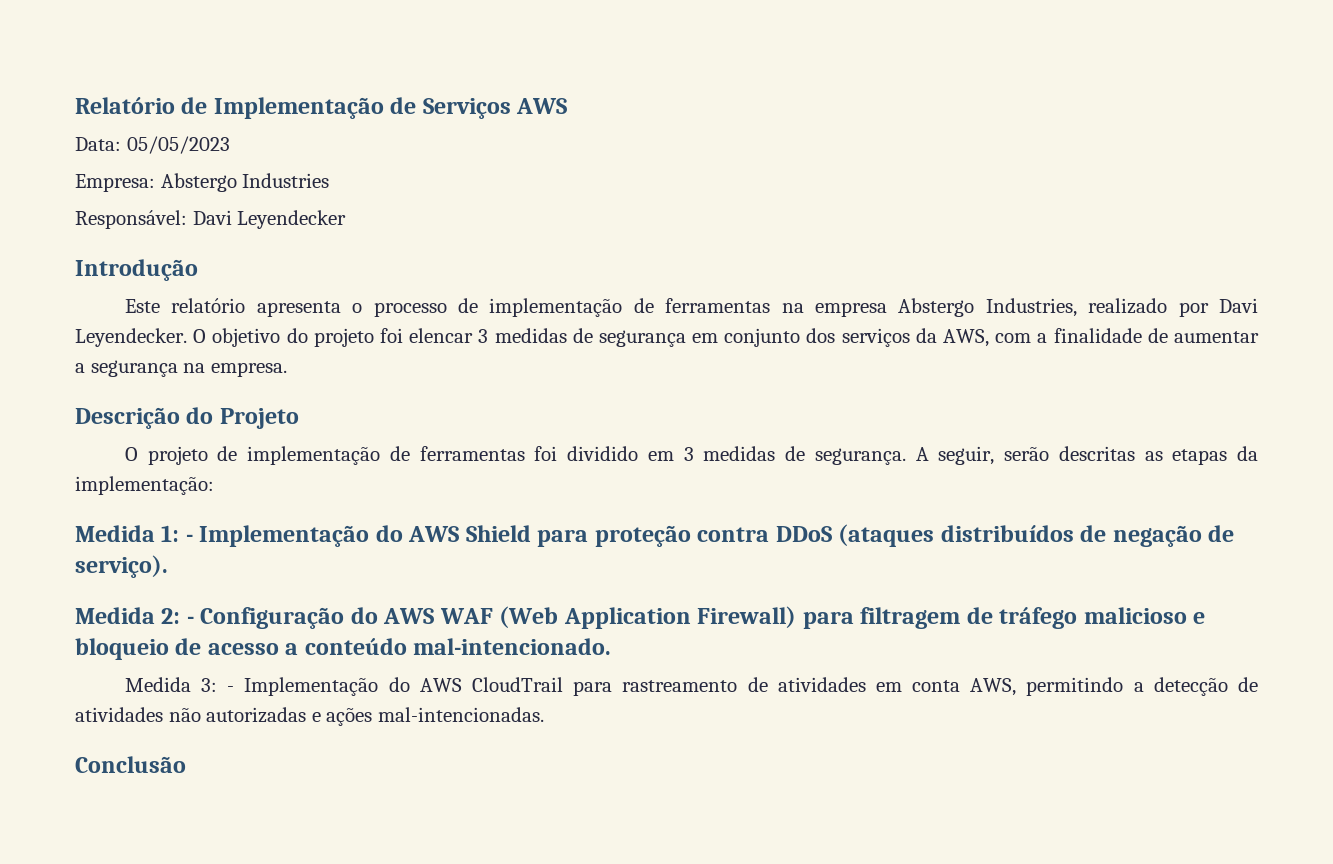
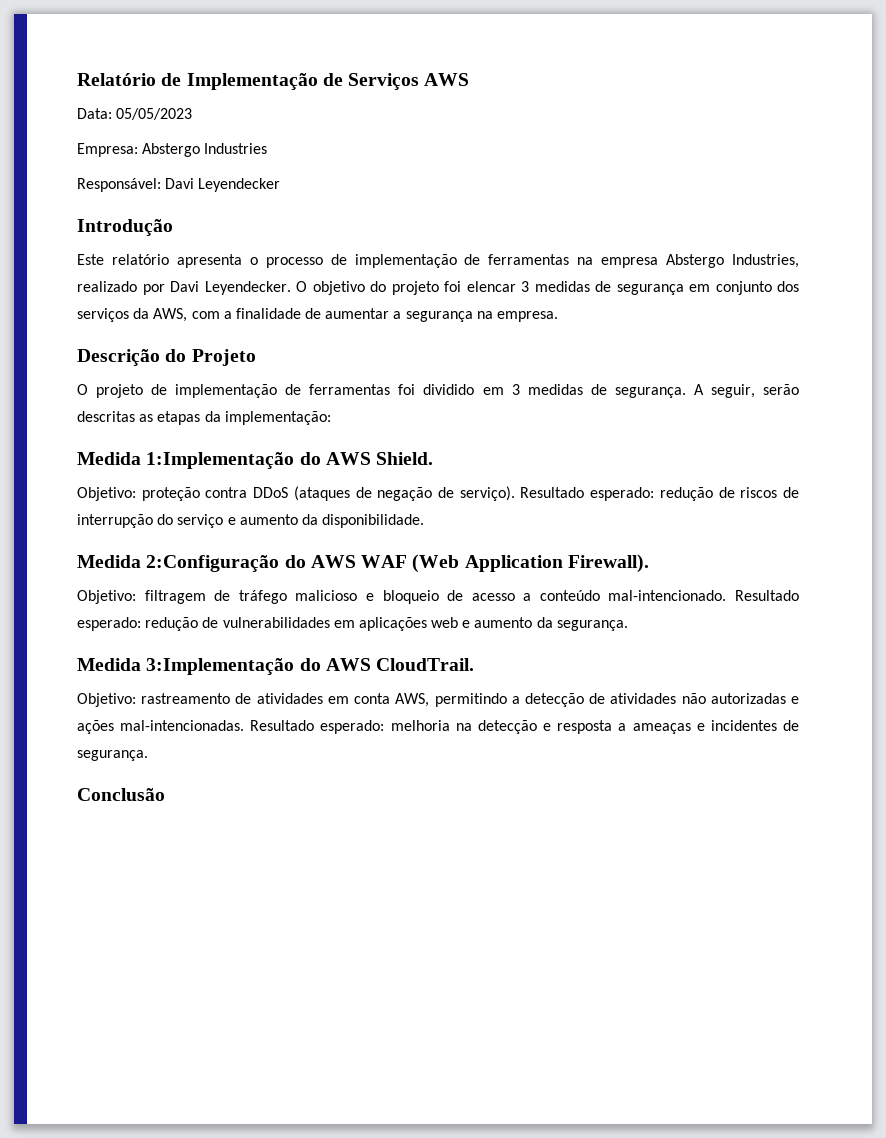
- Medida 1: - Implementação do AWS Shield para proteção contra DDoS (ataques distribuídos de negação de serviço).
- Medida 2: - Configuração do AWS WAF (Web Application Firewall) para filtragem de tráfego malicioso e bloqueio de acesso a conteúdo mal-intencionado.
- Medida 3: - Implementação do AWS CloudTrail para rastreamento de atividades em conta AWS, permitindo a detecção de atividades não autorizadas e ações mal-intencionadas.
+ Medida 1:Implementação do AWS Shield.
+ Objetivo: proteção contra DDoS (ataques de negação de serviço). Resultado esperado: redução de riscos de interrupção do serviço e aumento da disponibilidade.
+ Medida 2:Configuração do AWS WAF (Web Application Firewall).
+ Objetivo: filtragem de tráfego malicioso e bloqueio de acesso a conteúdo mal-intencionado. Resultado esperado: redução de vulnerabilidades em aplicações web e aumento da segurança.
+ Medida 3:Implementação do AWS CloudTrail.
+ Objetivo: rastreamento de atividades em conta AWS, permitindo a detecção de atividades não autorizadas e ações mal-intencionadas. Resultado esperado: melhoria na detecção e resposta a ameaças e incidentes de segurança.

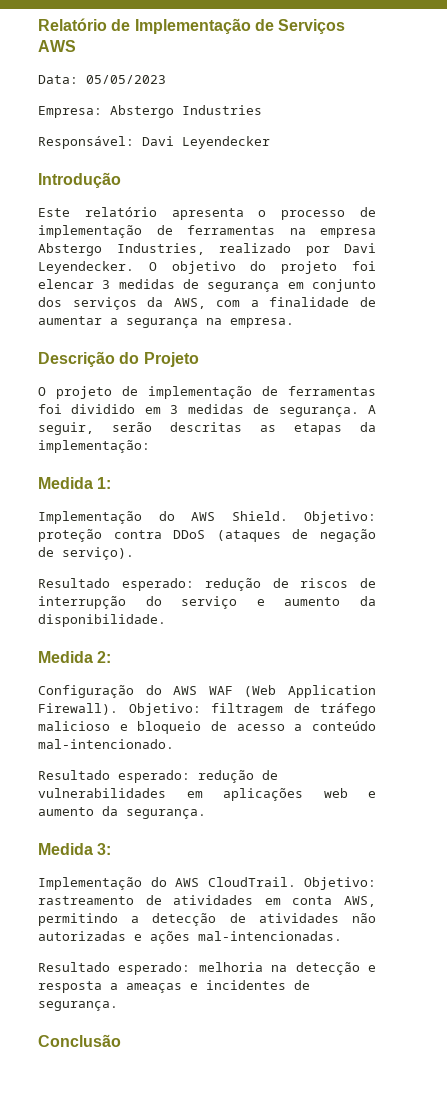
- Medida 1:Implementação do AWS Shield.
- Objetivo: proteção contra DDoS (ataques de negação de serviço). Resultado esperado: redução de riscos de interrupção do serviço e aumento da disponibilidade.
+ Medida 1:
+ Implementação do AWS Shield. Objetivo: proteção contra DDoS (ataques de negação de serviço).
+ Resultado esperado: redução de riscos de interrupção do serviço e aumento da disponibilidade.
- Medida 2:Configuração do AWS WAF (Web Application Firewall).
- Objetivo: filtragem de tráfego malicioso e bloqueio de acesso a conteúdo mal-intencionado. Resultado esperado: redução de vulnerabilidades em aplicações web e aumento da segurança.
+ Medida 2:
+ Configuração do AWS WAF (Web Application Firewall). Objetivo: filtragem de tráfego malicioso e bloqueio de acesso a conteúdo mal-intencionado.
+ Resultado esperado: redução de vulnerabilidades em aplicações web e aumento da segurança.
- Medida 3:Implementação do AWS CloudTrail.
- Objetivo: rastreamento de atividades em conta AWS, permitindo a detecção de atividades não autorizadas e ações mal-intencionadas. Resultado esperado: melhoria na detecção e resposta a ameaças e incidentes de segurança.
+ Medida 3:
+ Implementação do AWS CloudTrail. Objetivo: rastreamento de atividades em conta AWS, permitindo a detecção de atividades não autorizadas e ações mal-intencionadas.
+ Resultado esperado: melhoria na detecção e resposta a ameaças e incidentes de segurança.

